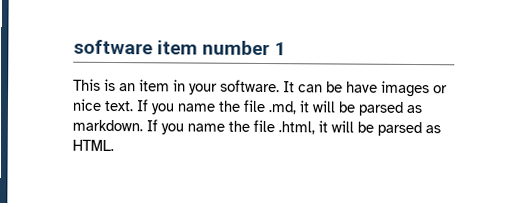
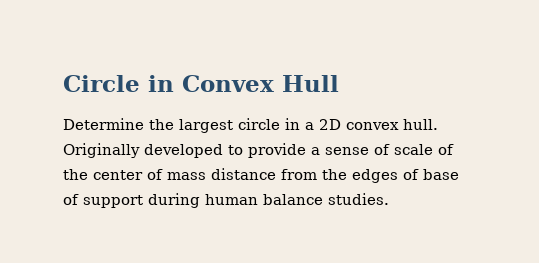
- software item number 1
- This is an item in your software. It can be have images or nice text. If you name the file .md, it will be parsed as markdown. If you name the file .html, it will be parsed as HTML.
+ Circle in Convex Hull
+ Determine the largest circle in a 2D convex hull. Originally developed to provide a sense of scale of the center of mass distance from the edges of base of support during human balance studies.

